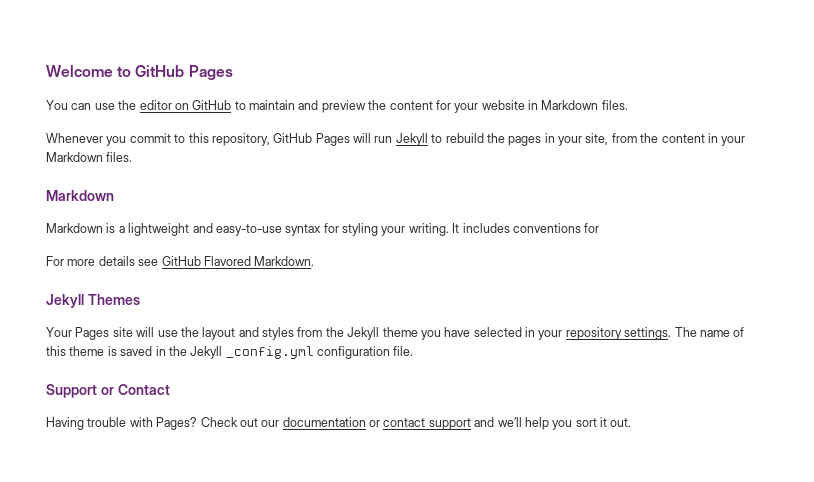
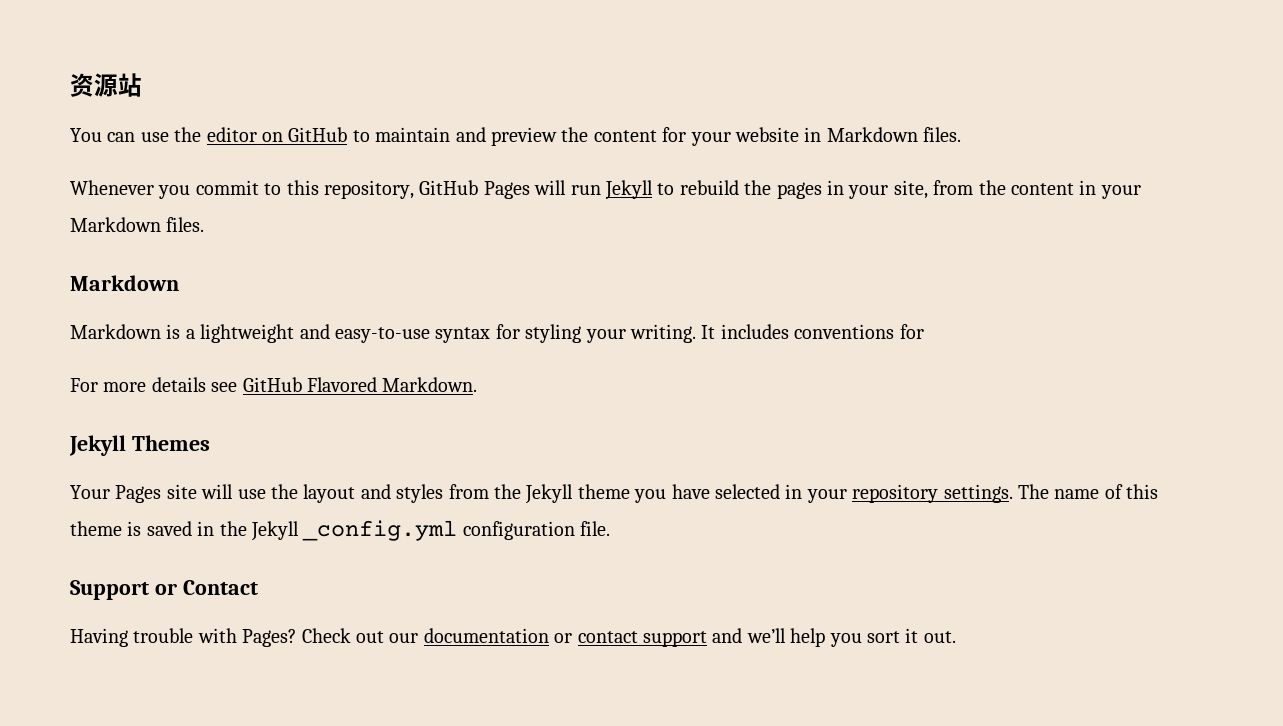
- Welcome to GitHub Pages
+ 资源站

